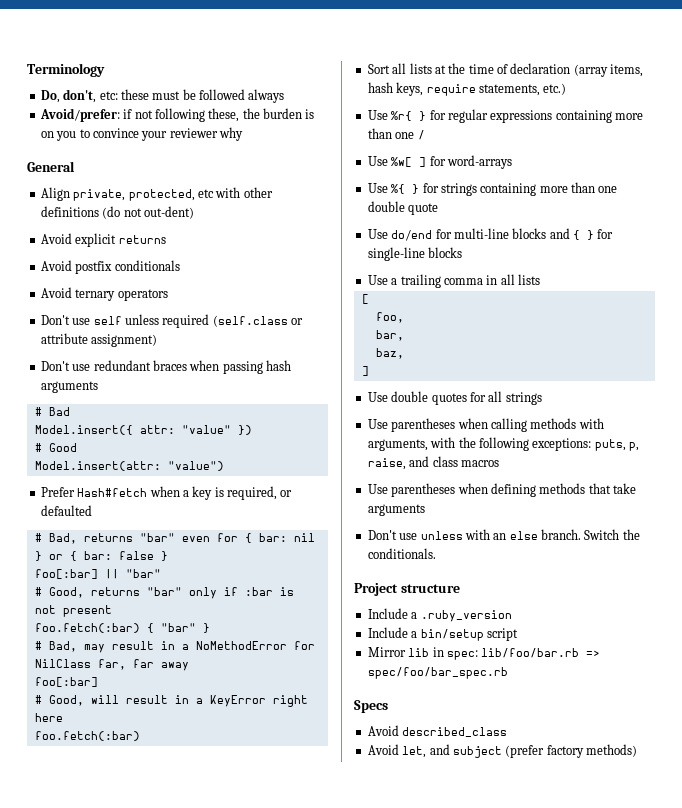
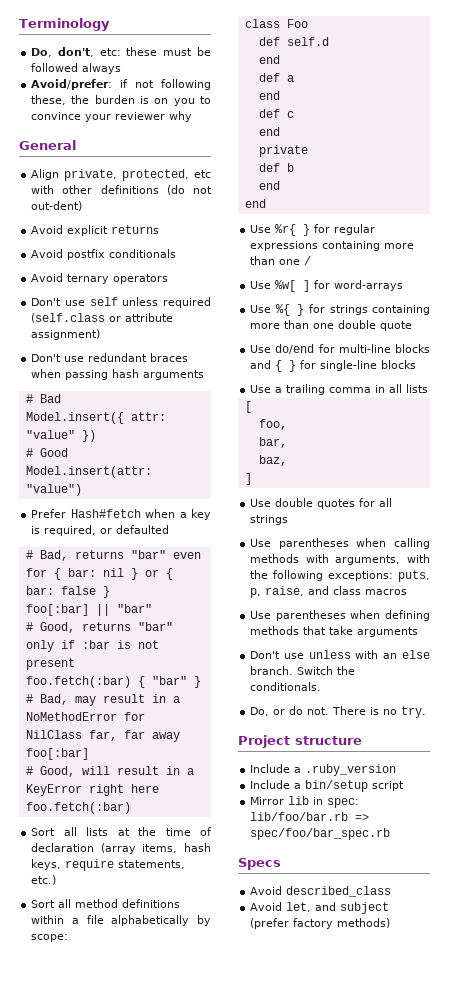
+ Sort all method definitions within a file alphabetically by scope:
+ class Foo
+ def self.d
+ end
+ def a
+ end
+ def c
+ end
+ private
+ def b
+ end
+ end
+ Do, or do not. There is no try.

